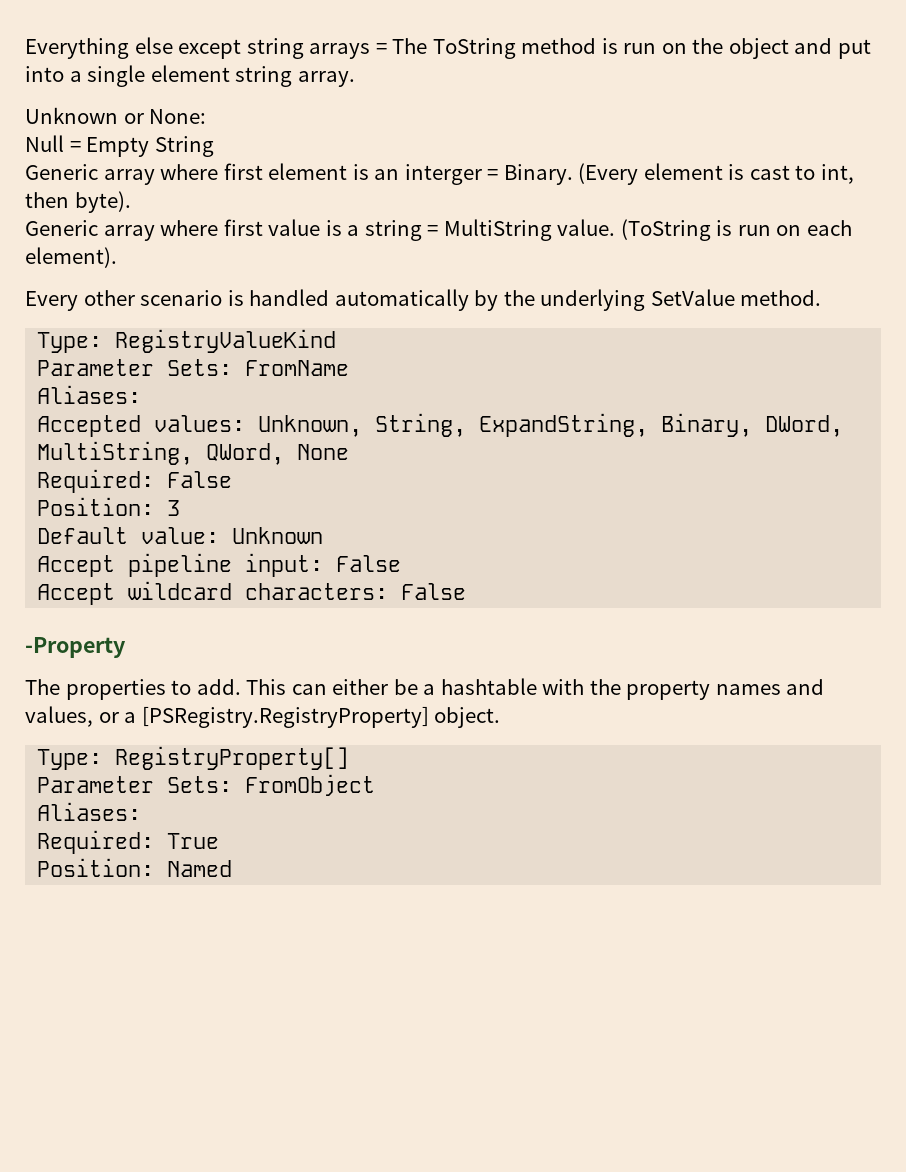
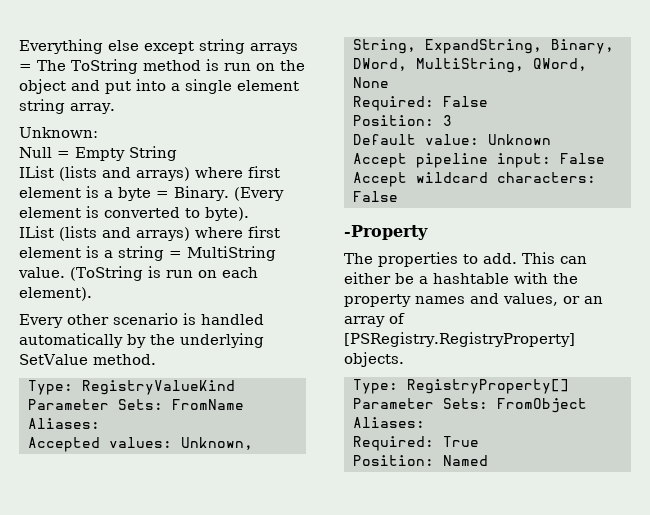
- Unknown or None:
+ Unknown:
- Generic array where first element is an interger = Binary.
+ IList (lists and arrays) where first element is a byte = Binary.
- (Every element is cast to int, then byte).
- Generic array where first value is a string = MultiString value.
+ (Every element is converted to byte).
+ IList (lists and arrays) where first element is a string = MultiString value.
- This can either be a hashtable with the property names and values, or a [PSRegistry.RegistryProperty] object.
+ This can either be a hashtable with the property names and values, or an array of [PSRegistry.RegistryProperty] objects.

